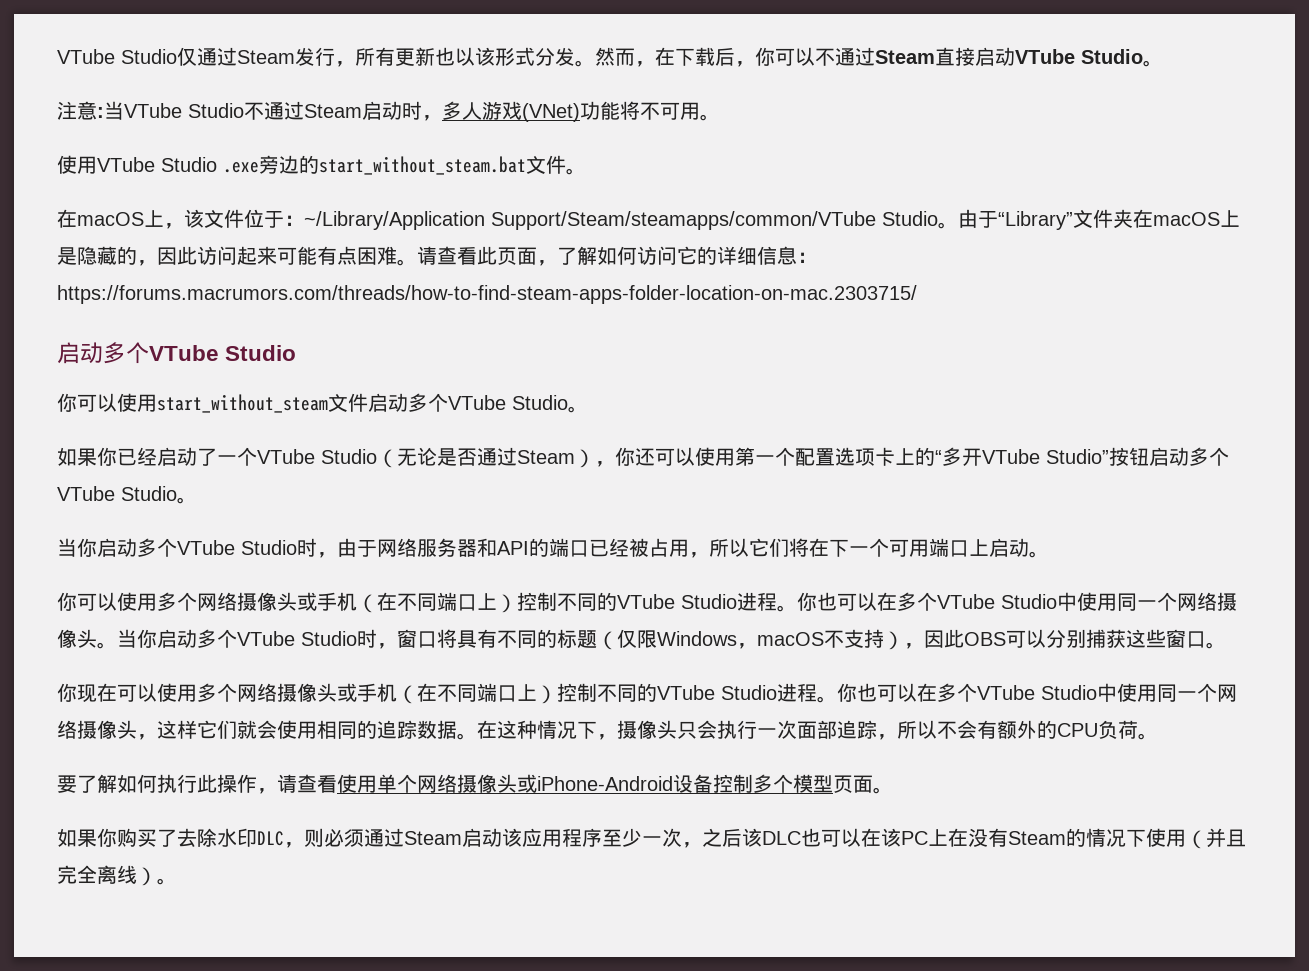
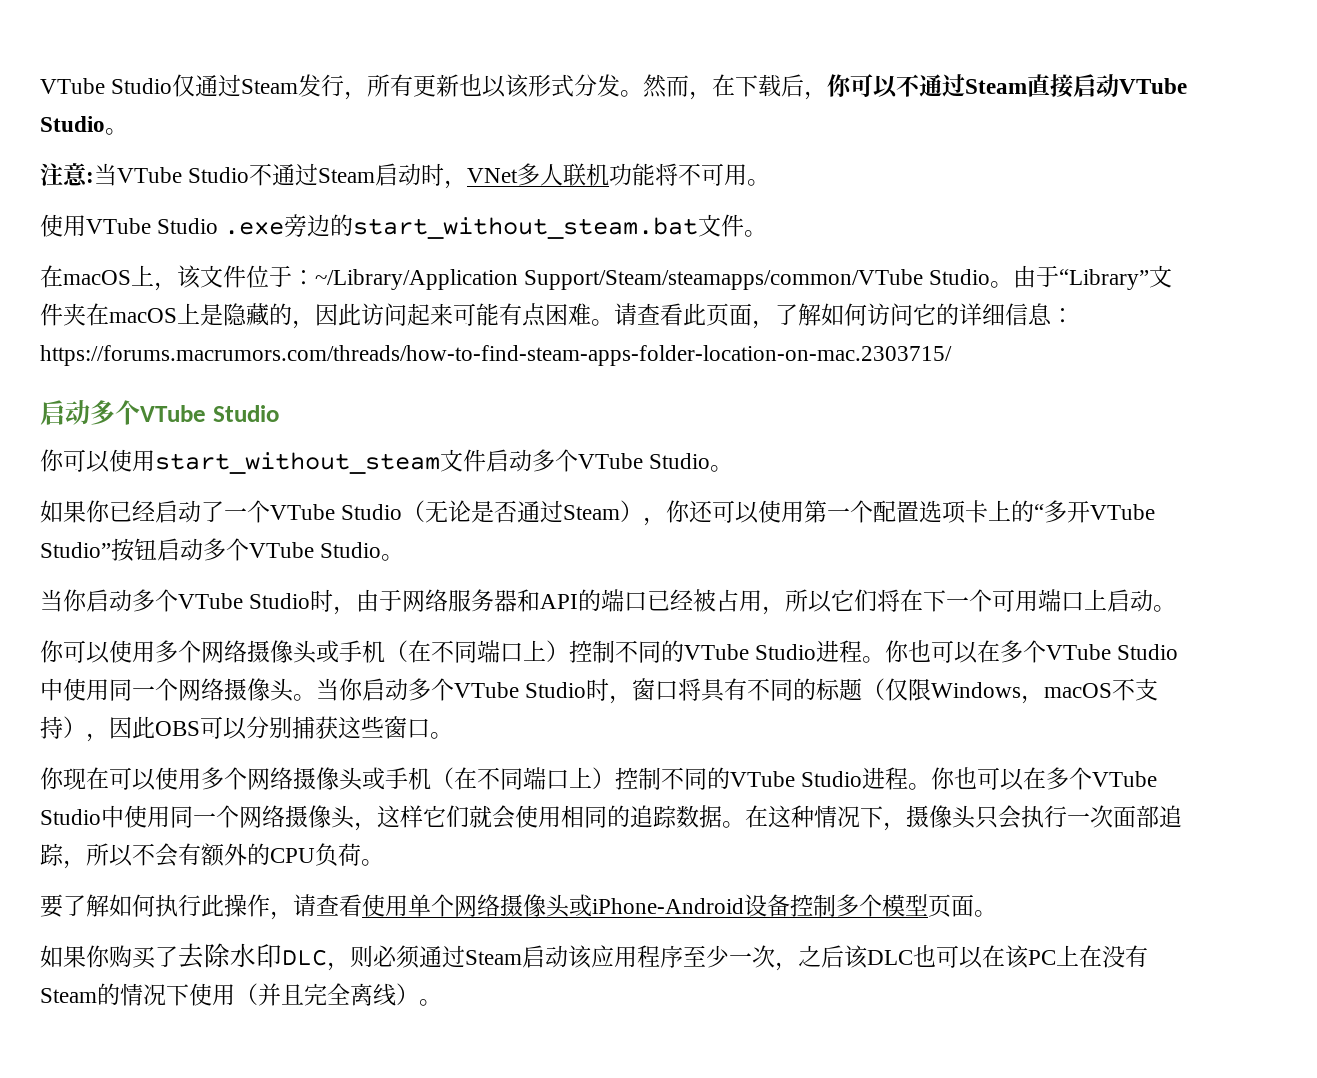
- 注意:当VTube Studio不通过Steam启动时，多人游戏(VNet)功能将不可用。
+ 注意:当VTube Studio不通过Steam启动时，VNet多人联机功能将不可用。

